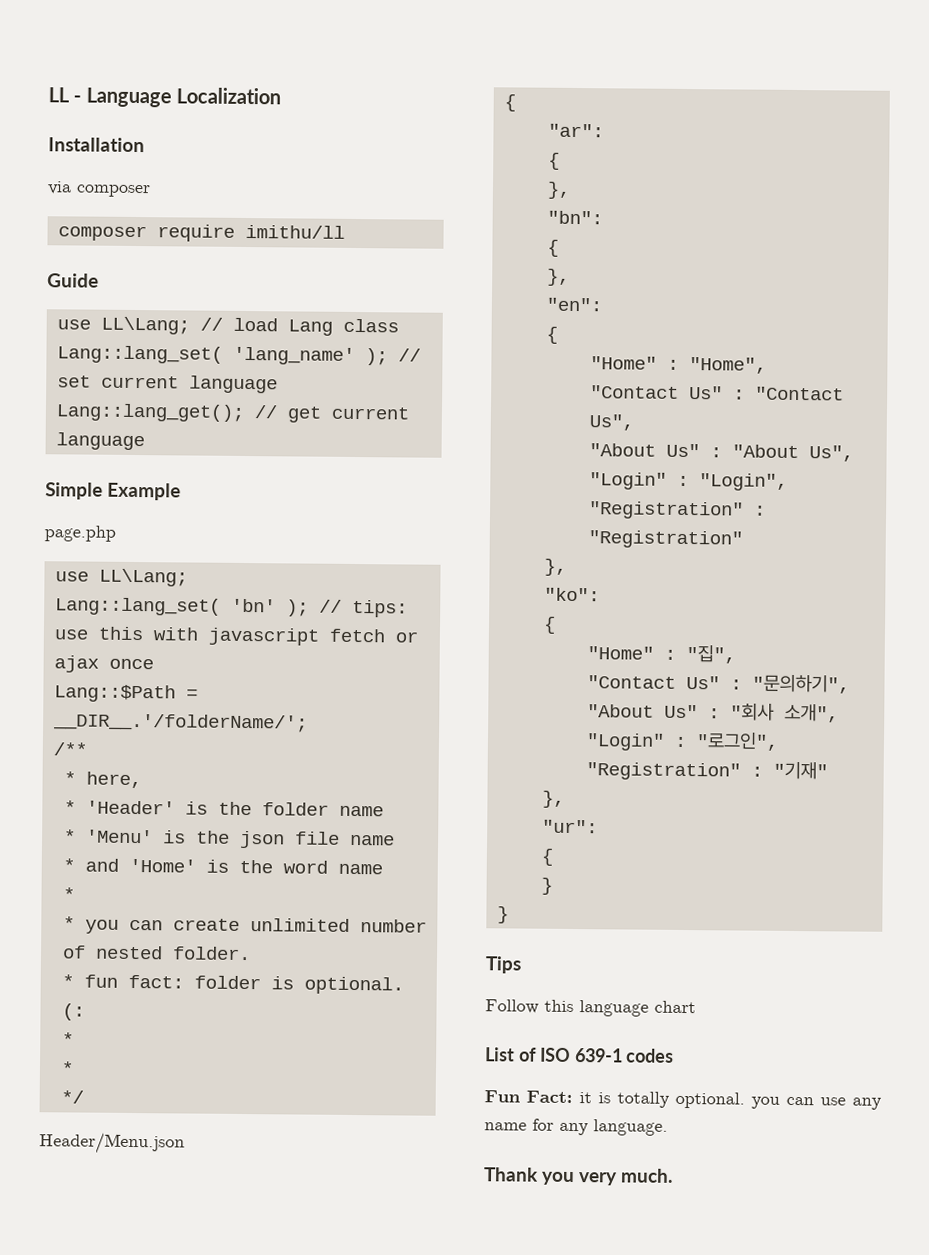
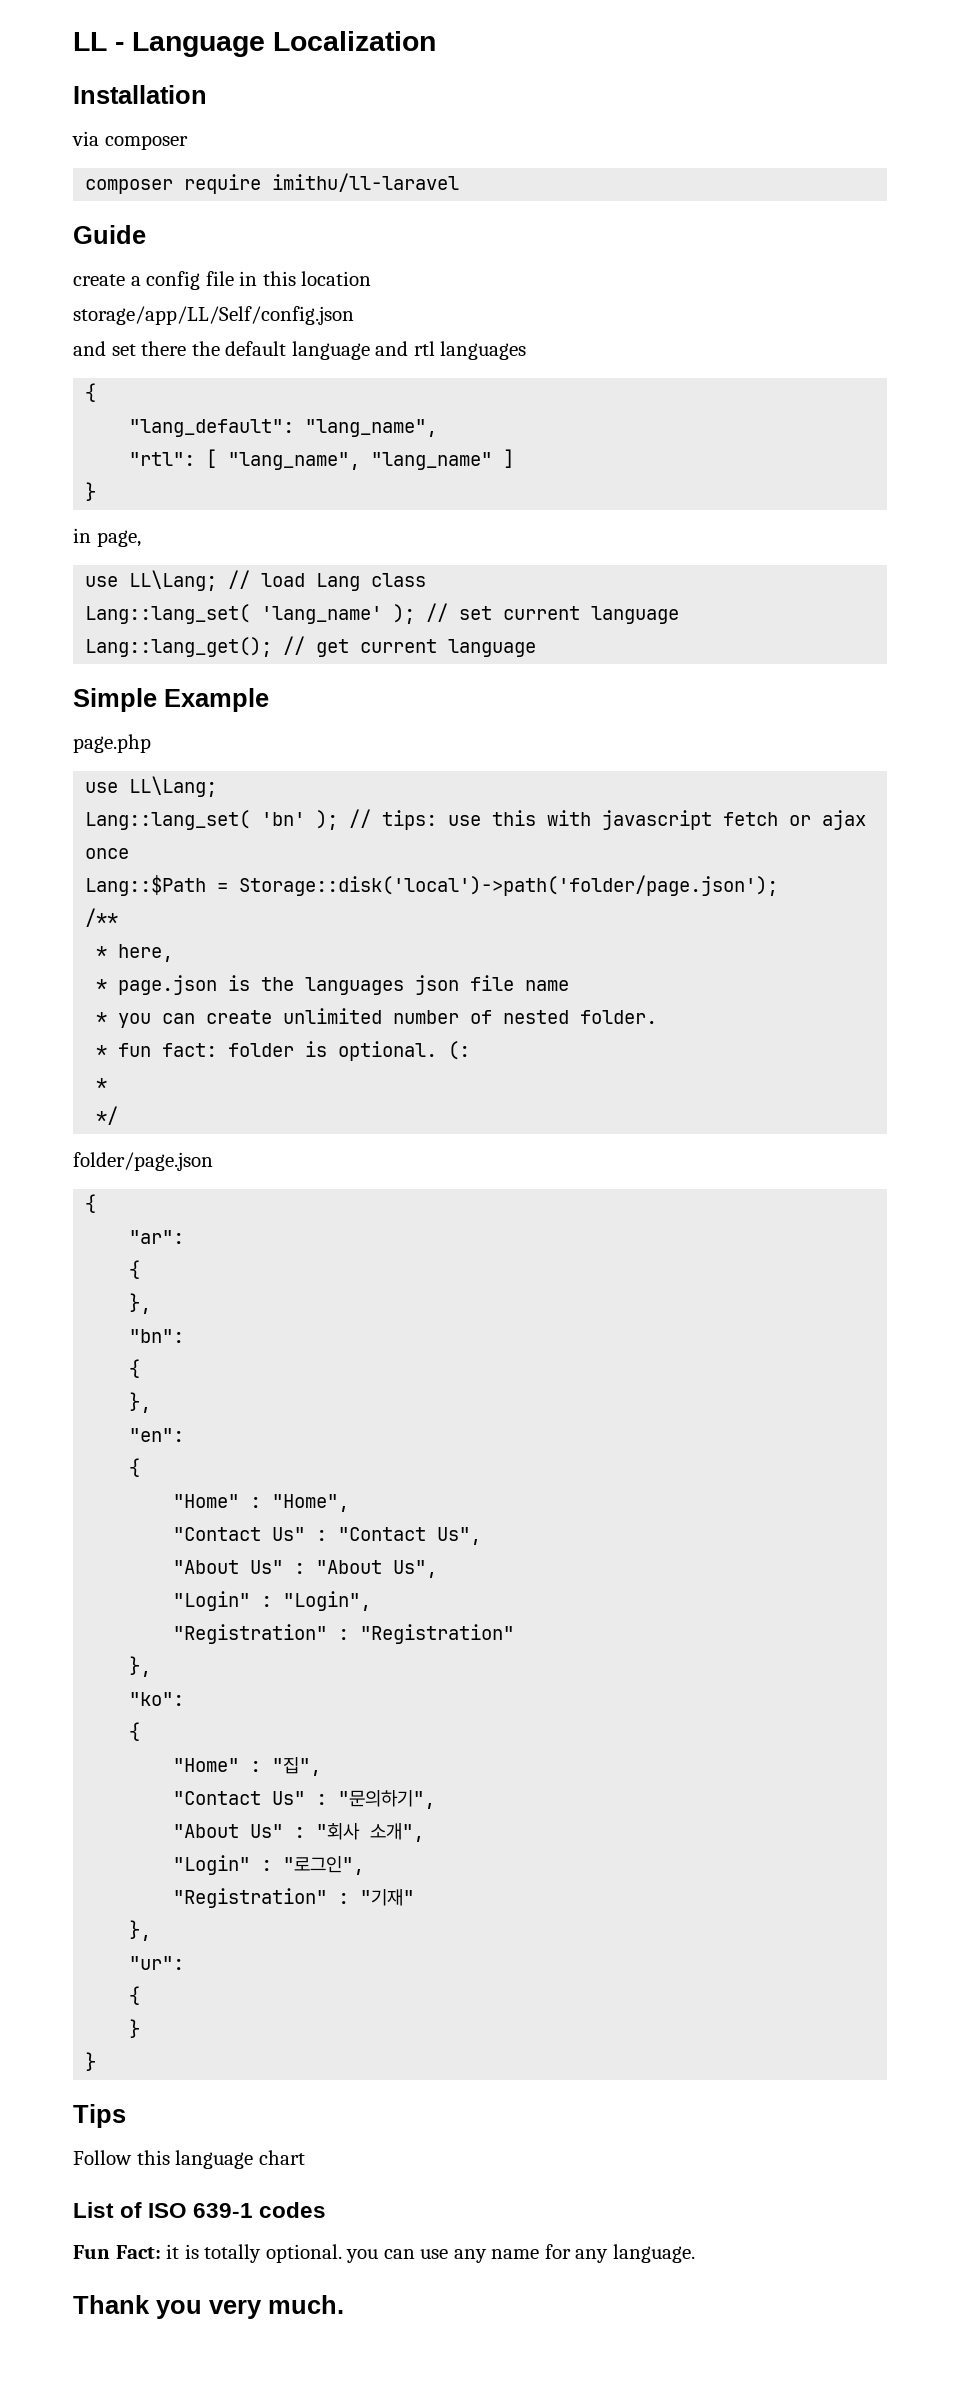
- composer require imithu/ll
+ composer require imithu/ll-laravel
+ create a config file in this location
+ storage/app/LL/Self/config.json
+ and set there the default language and rtl languages
+ {
+ "lang_default": "lang_name",
+ "rtl": [ "lang_name", "lang_name" ]
+ }
+ in page,
- Lang::$Path = __DIR__.'/folderName/';
+ Lang::$Path = Storage::disk('local')->path('folder/page.json');
- * 'Header' is the folder name
- * 'Menu' is the json file name
- * and 'Home' is the word name
- *
+ * page.json is the languages json file name
  (:
- *
- Header/Menu.json
+ folder/page.json

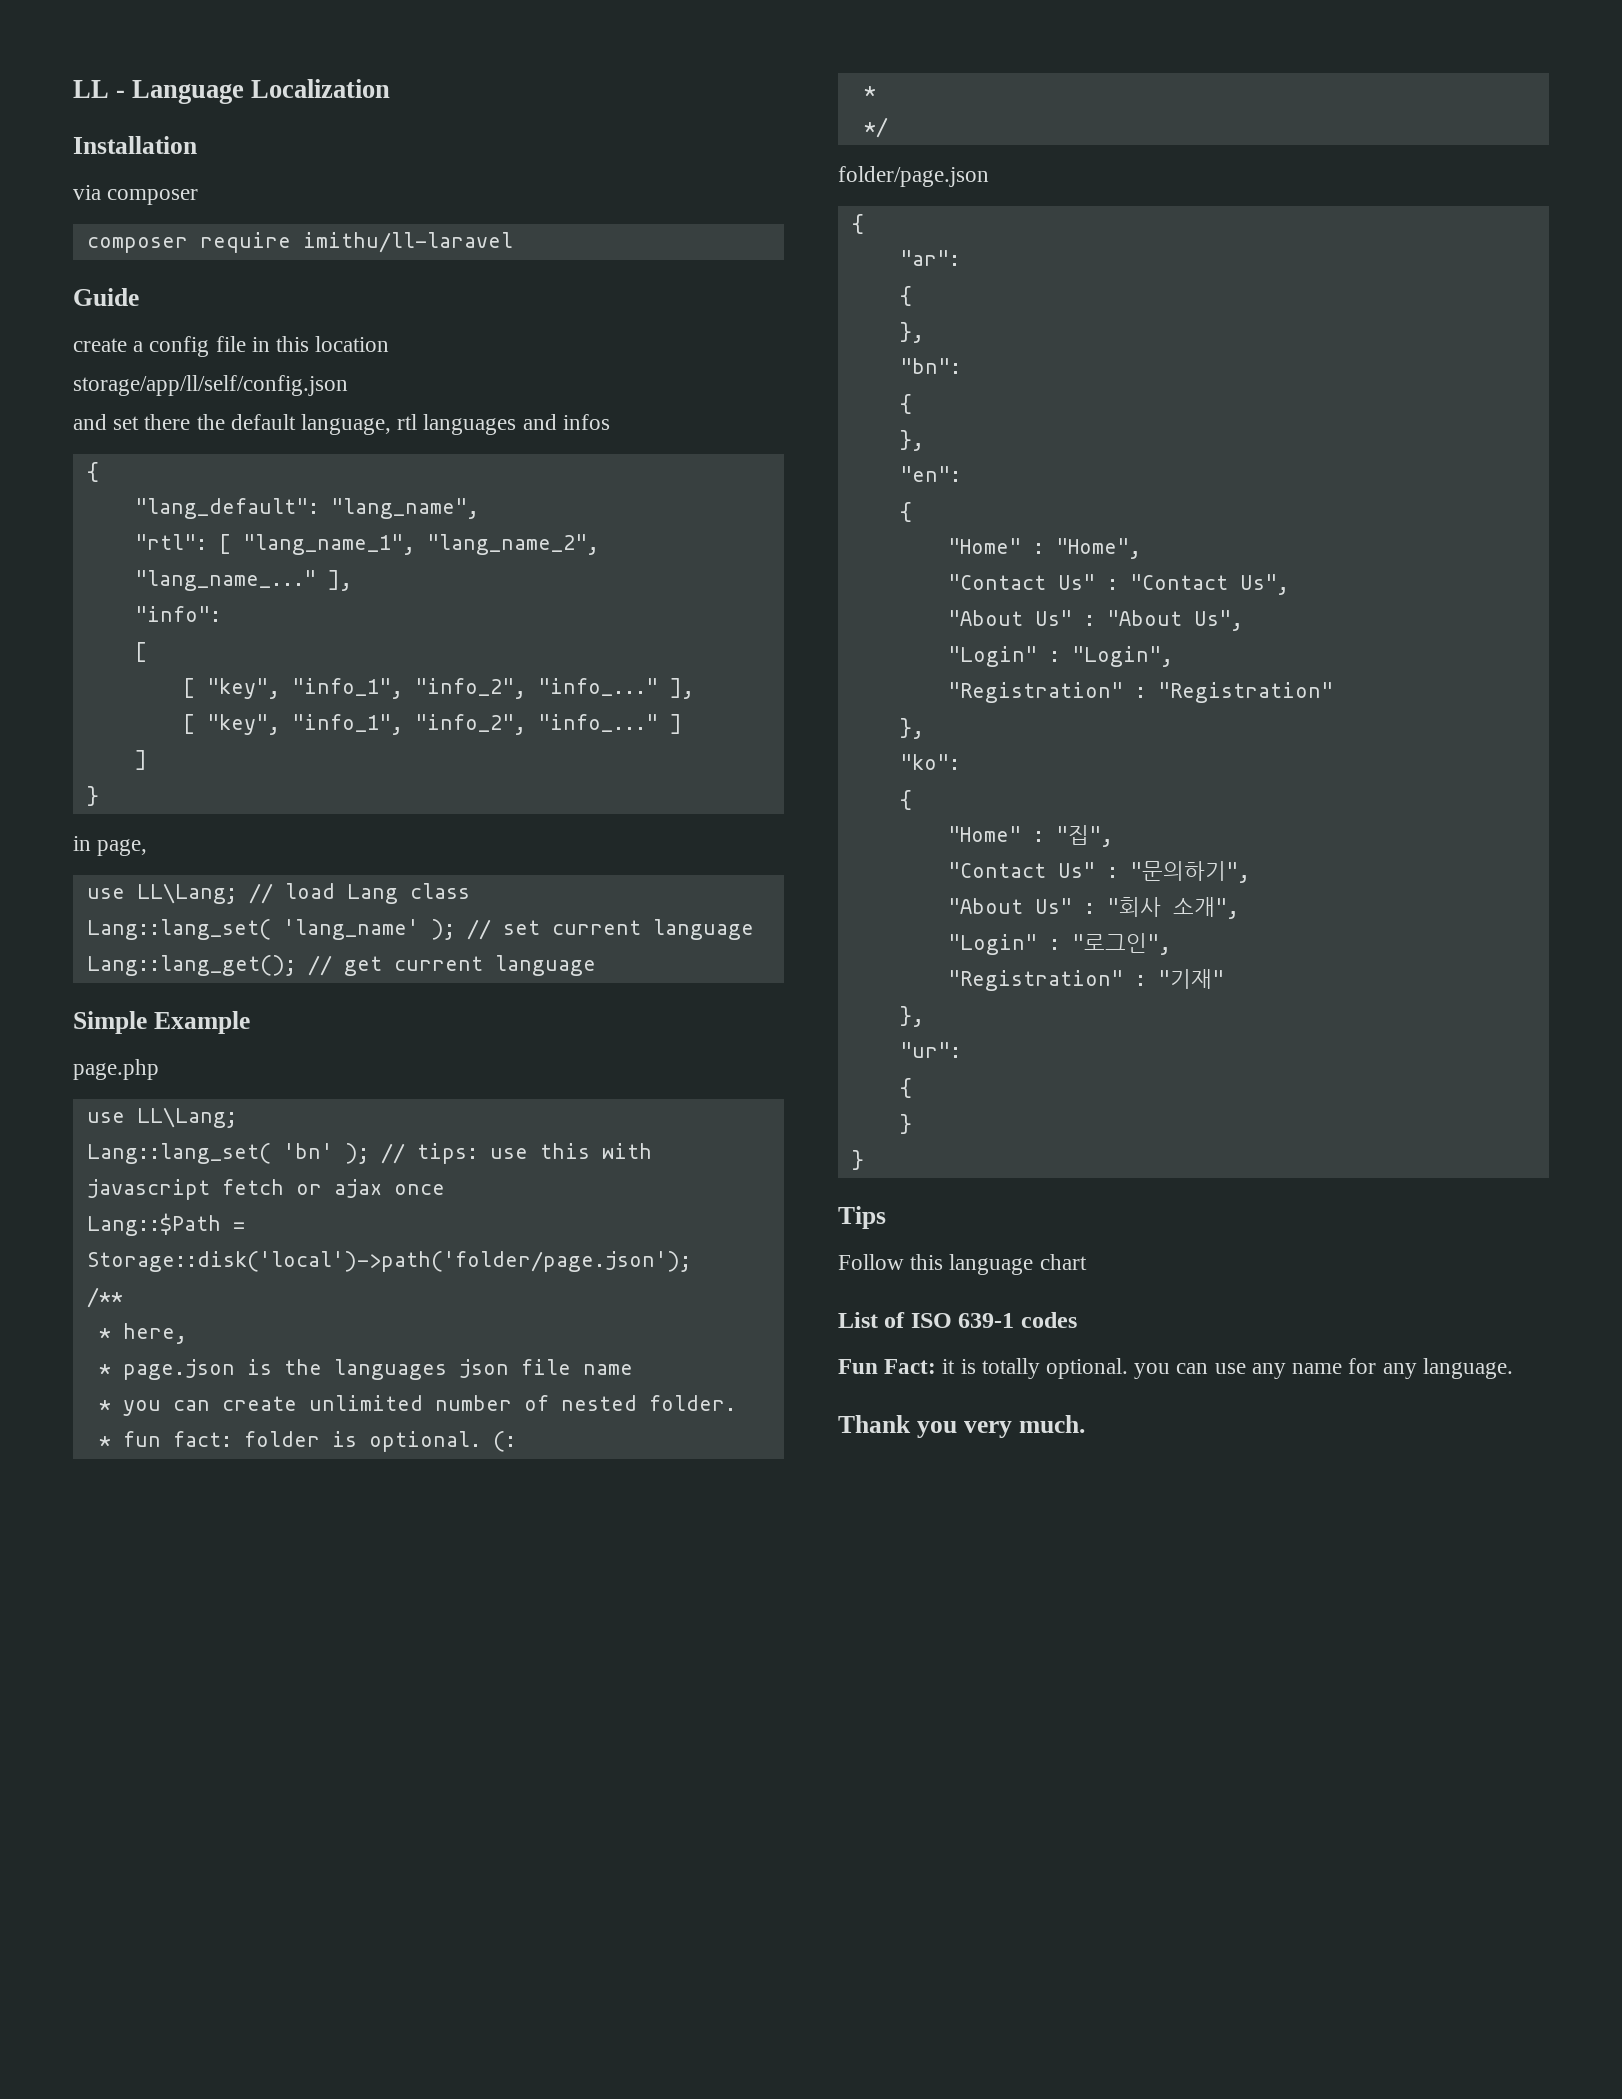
- storage/app/LL/Self/config.json
+ storage/app/ll/self/config.json
- and set there the default language and rtl languages
+ and set there the default language, rtl languages and infos
- "rtl": [ "lang_name", "lang_name" ]
+ "rtl": [ "lang_name_1", "lang_name_2", "lang_name_..." ],
+ "info":
+ [
+ [ "key", "info_1", "info_2", "info_..." ],
+ [ "key", "info_1", "info_2", "info_..." ]
+ ]

